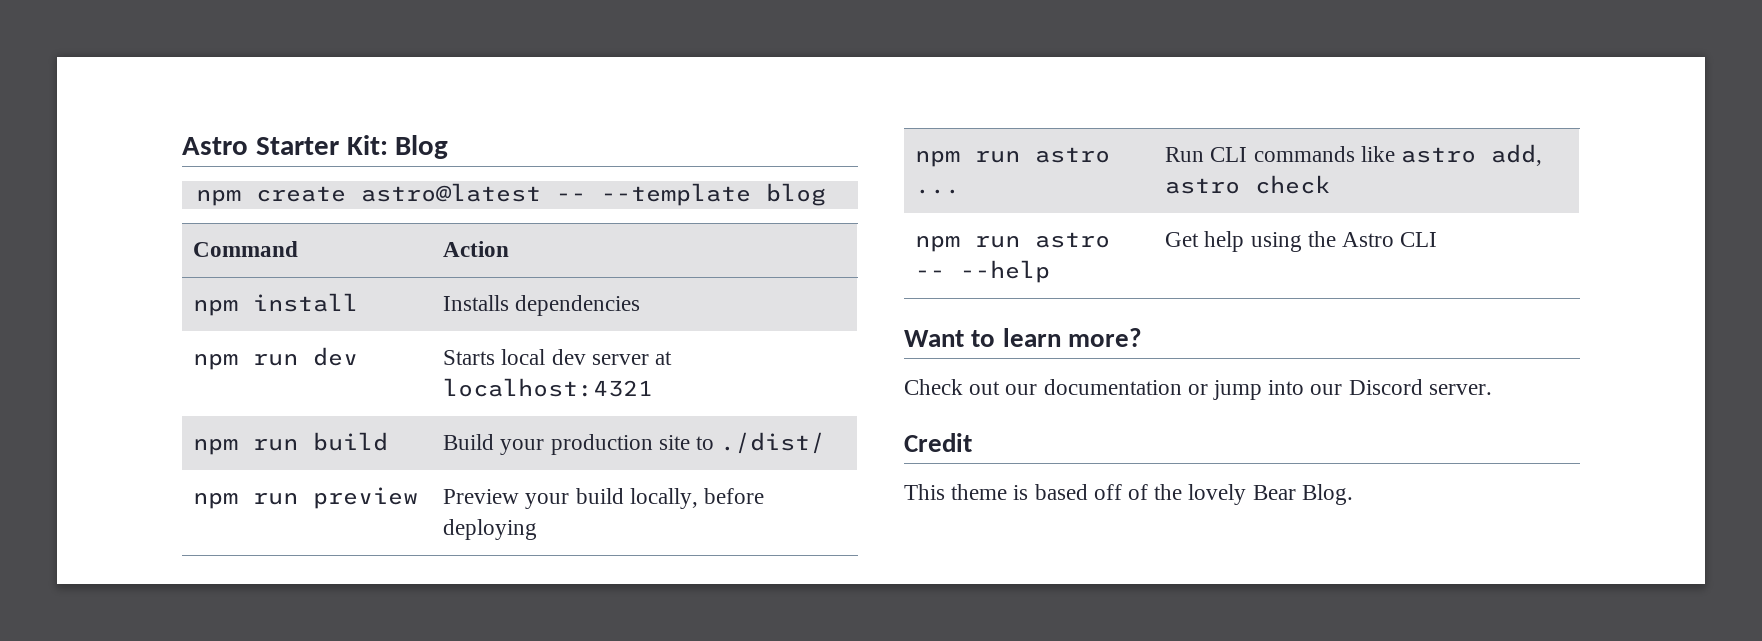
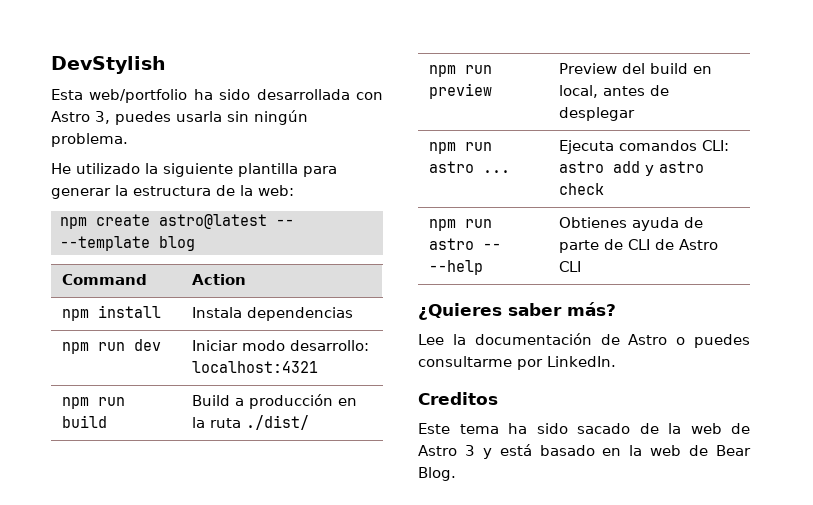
- Astro Starter Kit: Blog
+ DevStylish
+ Esta web/portfolio ha sido desarrollada con Astro 3, puedes usarla sin ningún problema.
+ He utilizado la siguiente plantilla para generar la estructura de la web:
- npm install | Installs dependencies
+ npm install | Instala dependencias
- npm run dev | Starts local dev server at localhost:4321
+ npm run dev | Iniciar modo desarrollo: localhost:4321
- npm run build | Build your production site to ./dist/
+ npm run build | Build a producción en la ruta ./dist/
- npm run preview | Preview your build locally, before deploying
- npm run astro ... | Run CLI commands like astro add, astro check
+ npm run preview | Preview del build en local, antes de desplegar
+ npm run astro ... | Ejecuta comandos CLI: astro add y astro check
- npm run astro -- --help | Get help using the Astro CLI
- Want to learn more?
- Check out our documentation or jump into our Discord server.
- Credit
- This theme is based off of the lovely Bear Blog.
+ npm run astro -- --help | Obtienes ayuda de parte de CLI de Astro CLI
+ ¿Quieres saber más?
+ Lee la documentación de Astro o puedes consultarme por LinkedIn.
+ Creditos
+ Este tema ha sido sacado de la web de Astro 3 y está basado en la web de Bear Blog.

